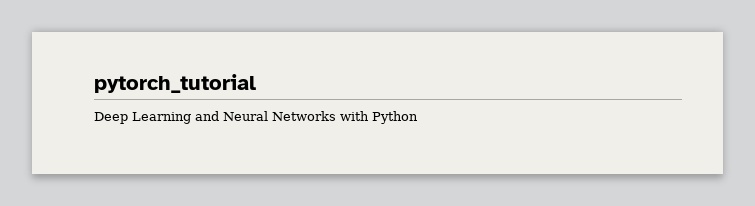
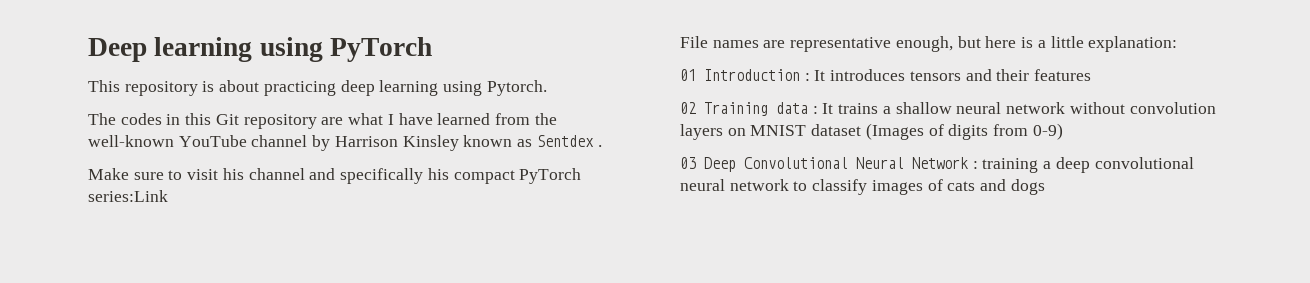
- pytorch_tutorial
- Deep Learning and Neural Networks with Python
+ Deep learning using PyTorch
+ This repository is about practicing deep learning using Pytorch.
+ The codes in this Git repository are what I have learned from the well-known YouTube channel by Harrison Kinsley known as Sentdex .
+ Make sure to visit his channel and specifically his compact PyTorch series:Link
+ File names are representative enough, but here is a little explanation:
+ 01 Introduction : It introduces tensors and their features
+ 02 Training data : It trains a shallow neural network without convolution layers on MNIST dataset (Images of digits from 0-9)
+ 03 Deep Convolutional Neural Network : training a deep convolutional neural network to classify images of cats and dogs

